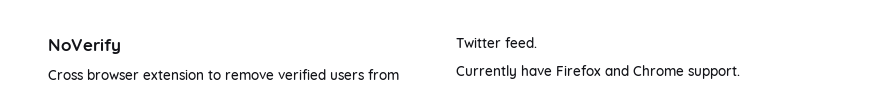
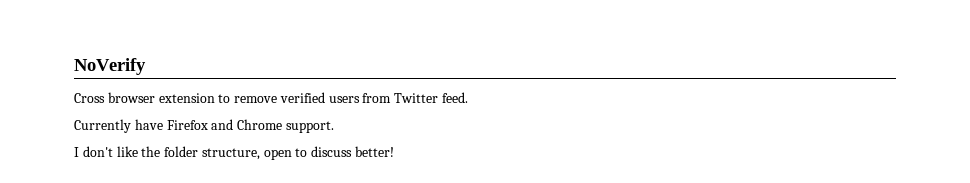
+ I don't like the folder structure, open to discuss better!

